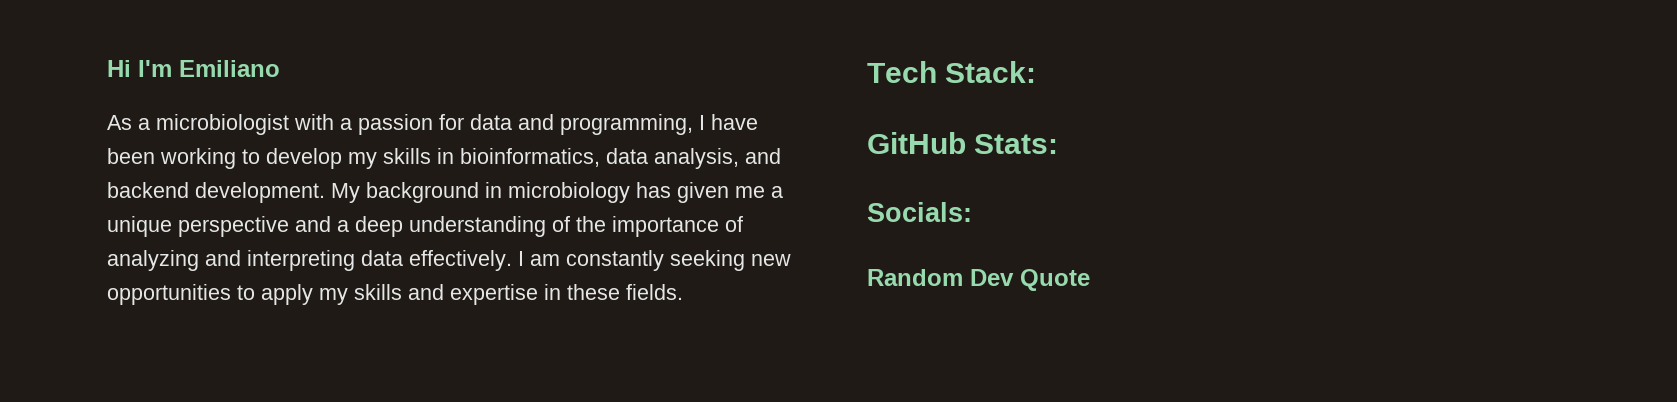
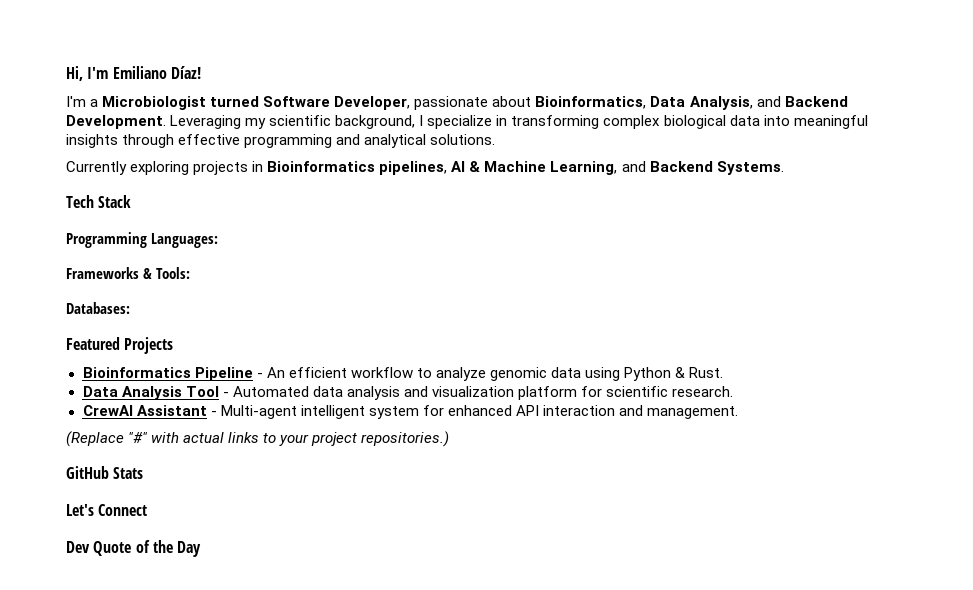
- Hi I'm Emiliano
- As a microbiologist with a passion for data and programming, I have been working to develop my skills in bioinformatics, data analysis, and backend development. My background in microbiology has given me a unique perspective and a deep understanding of the importance of analyzing and interpreting data effectively. I am constantly seeking new opportunities to apply my skills and expertise in these fields.
- Tech Stack:
- GitHub Stats:
- Socials:
- Random Dev Quote
+ Hi, I'm Emiliano Díaz!
+ I'm a Microbiologist turned Software Developer, passionate about Bioinformatics, Data Analysis, and Backend Development. Leveraging my scientific background, I specialize in transforming complex biological data into meaningful insights through effective programming and analytical solutions.
+ Currently exploring projects in Bioinformatics pipelines, AI & Machine Learning, and Backend Systems.
+ Tech Stack
+ Programming Languages:
+ Frameworks & Tools:
+ Databases:
+ Featured Projects
+ Bioinformatics Pipeline - An efficient workflow to analyze genomic data using Python & Rust.
+ Data Analysis Tool - Automated data analysis and visualization platform for scientific research.
+ CrewAI Assistant - Multi-agent intelligent system for enhanced API interaction and management.
+ (Replace "#" with actual links to your project repositories.)
+ GitHub Stats
+ Let's Connect
+ Dev Quote of the Day

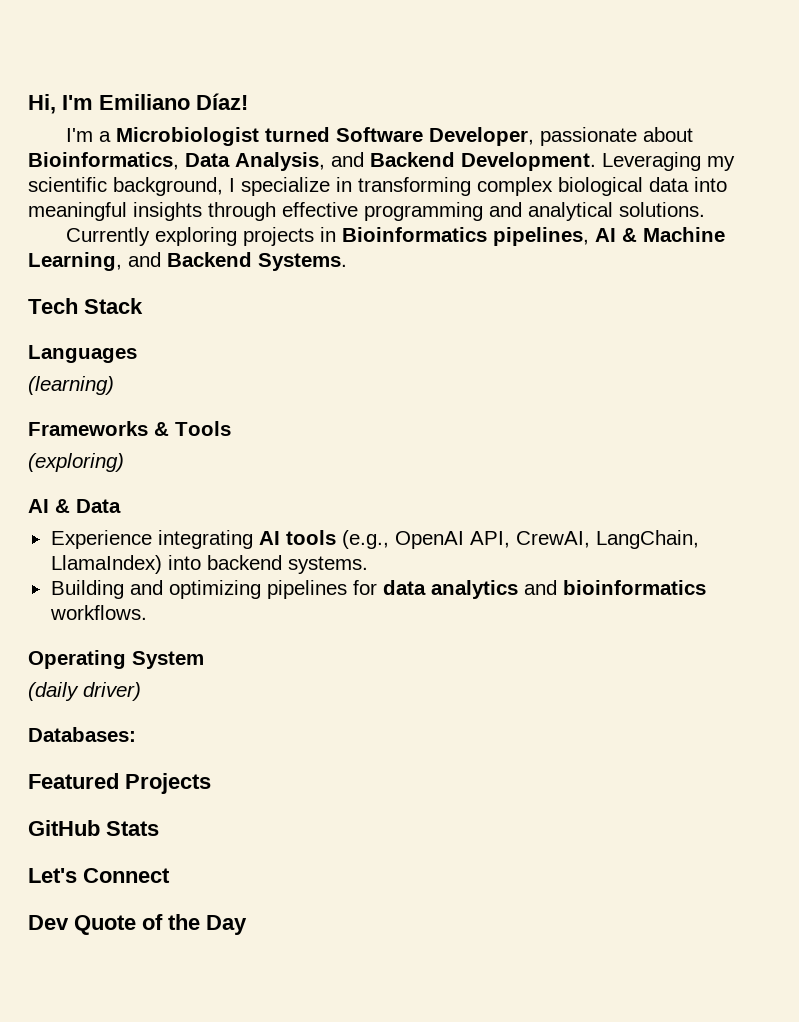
- Programming Languages:
+ Languages
+ (learning)
- Frameworks & Tools:
+ Frameworks & Tools
+ (exploring)
+ AI & Data
+ Experience integrating AI tools (e.g., OpenAI API, CrewAI, LangChain, LlamaIndex) into backend systems.
+ Building and optimizing pipelines for data analytics and bioinformatics workflows.
+ Operating System
+ (daily driver)
  Databases:
  Featured Projects
- Bioinformatics Pipeline - An efficient workflow to analyze genomic data using Python & Rust.
- Data Analysis Tool - Automated data analysis and visualization platform for scientific research.
- CrewAI Assistant - Multi-agent intelligent system for enhanced API interaction and management.
- (Replace "#" with actual links to your project repositories.)

